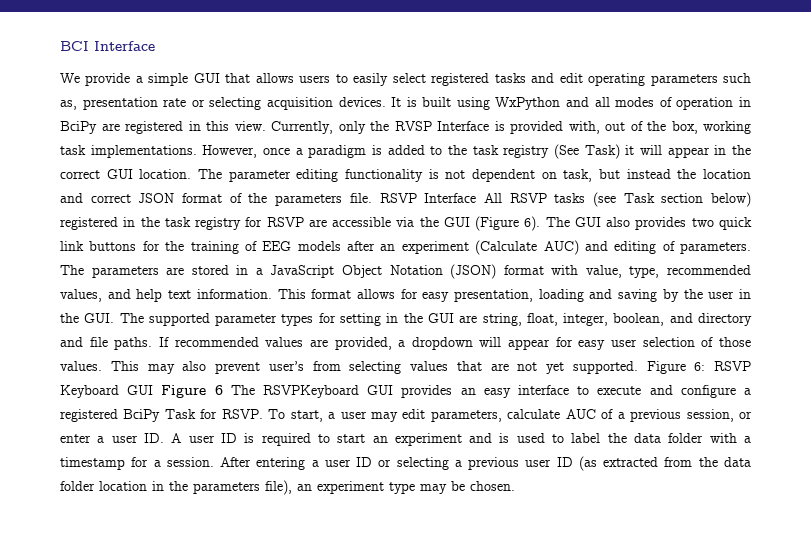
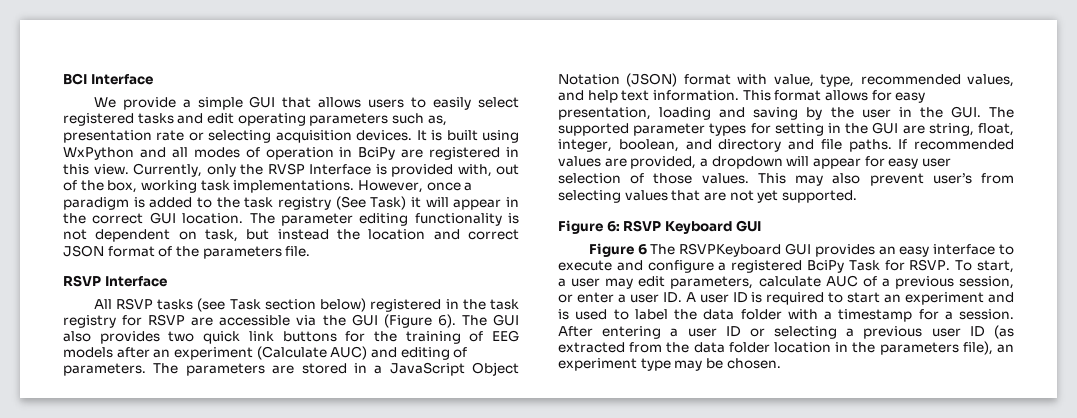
- The parameter editing functionality is not dependent on task, but instead the location and correct JSON format of the parameters file. RSVP Interface All RSVP tasks (see Task section below) registered in the task registry for RSVP are accessible via the GUI (Figure 6).
+ The parameter editing functionality is not dependent on task, but instead the location and correct JSON format of the parameters file.
+ RSVP Interface
+ All RSVP tasks (see Task section below) registered in the task registry for RSVP are accessible via the GUI (Figure 6).
- This may also prevent user’s from selecting values that are not yet supported. Figure 6: RSVP Keyboard GUI Figure 6 The RSVPKeyboard GUI provides an easy interface to execute and configure a registered BciPy Task for RSVP.
+ This may also prevent user’s from selecting values that are not yet supported.
+ Figure 6: RSVP Keyboard GUI
+ Figure 6 The RSVPKeyboard GUI provides an easy interface to execute and configure a registered BciPy Task for RSVP.

